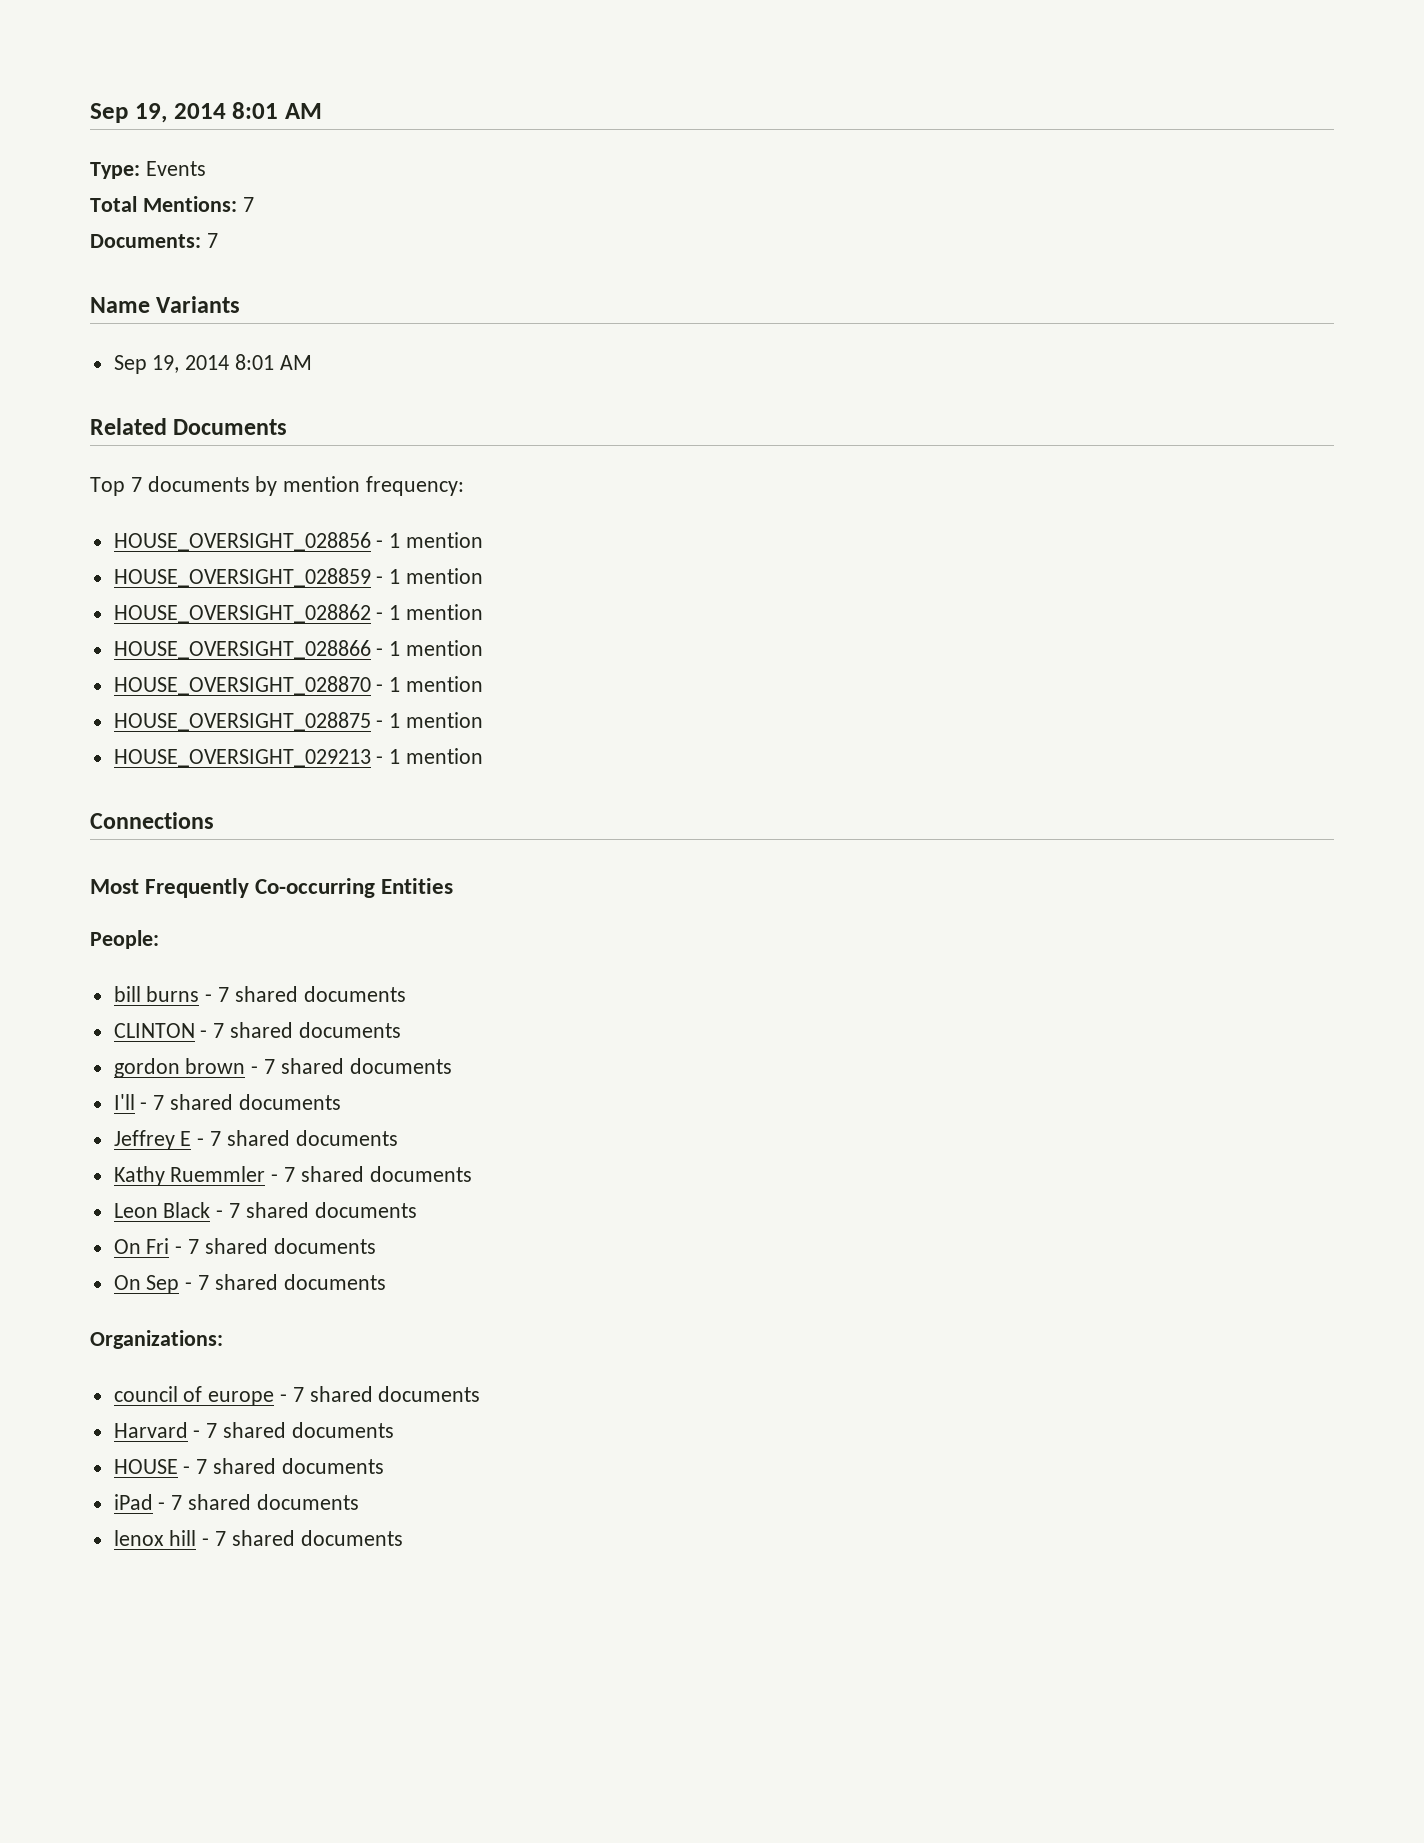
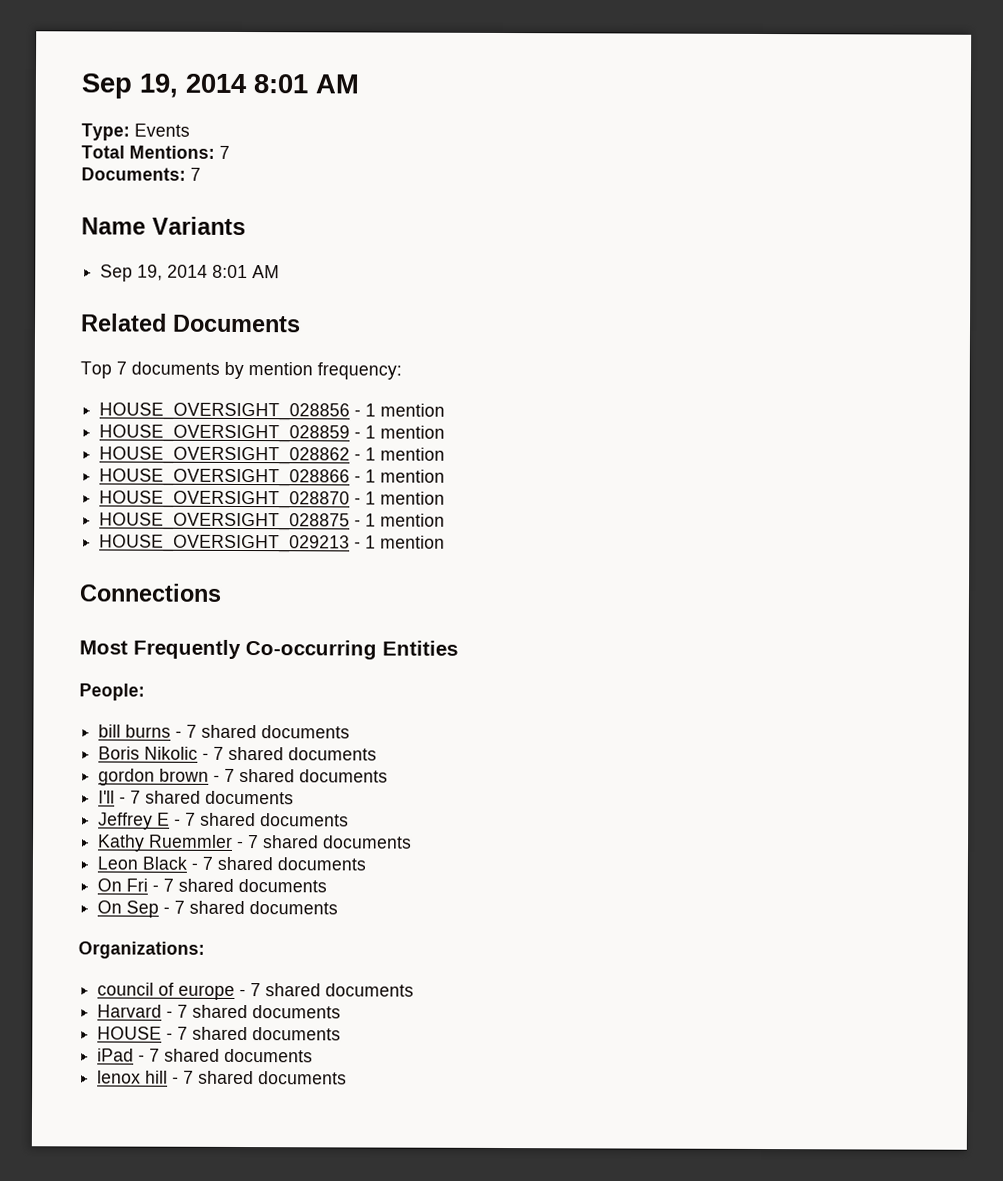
- CLINTON - 7 shared documents
+ Boris Nikolic - 7 shared documents

